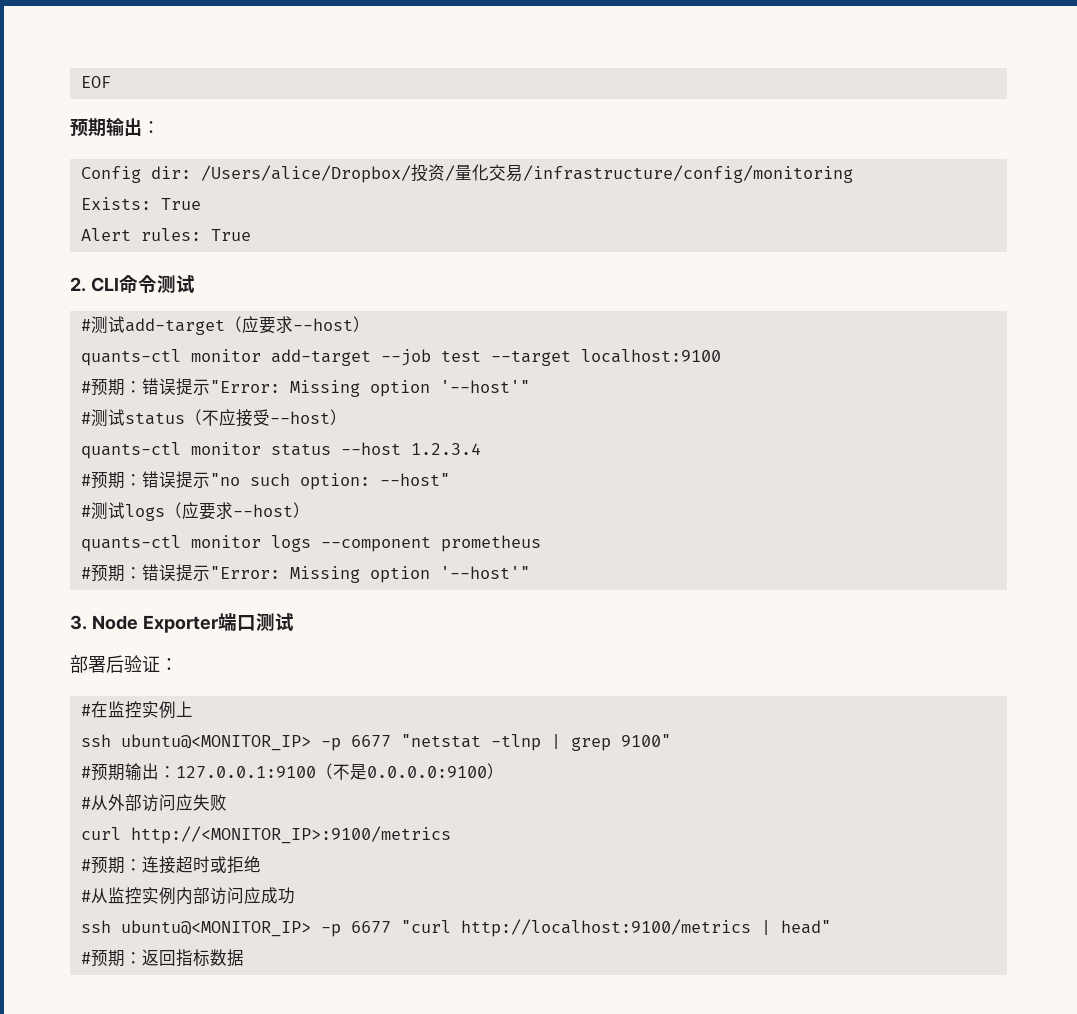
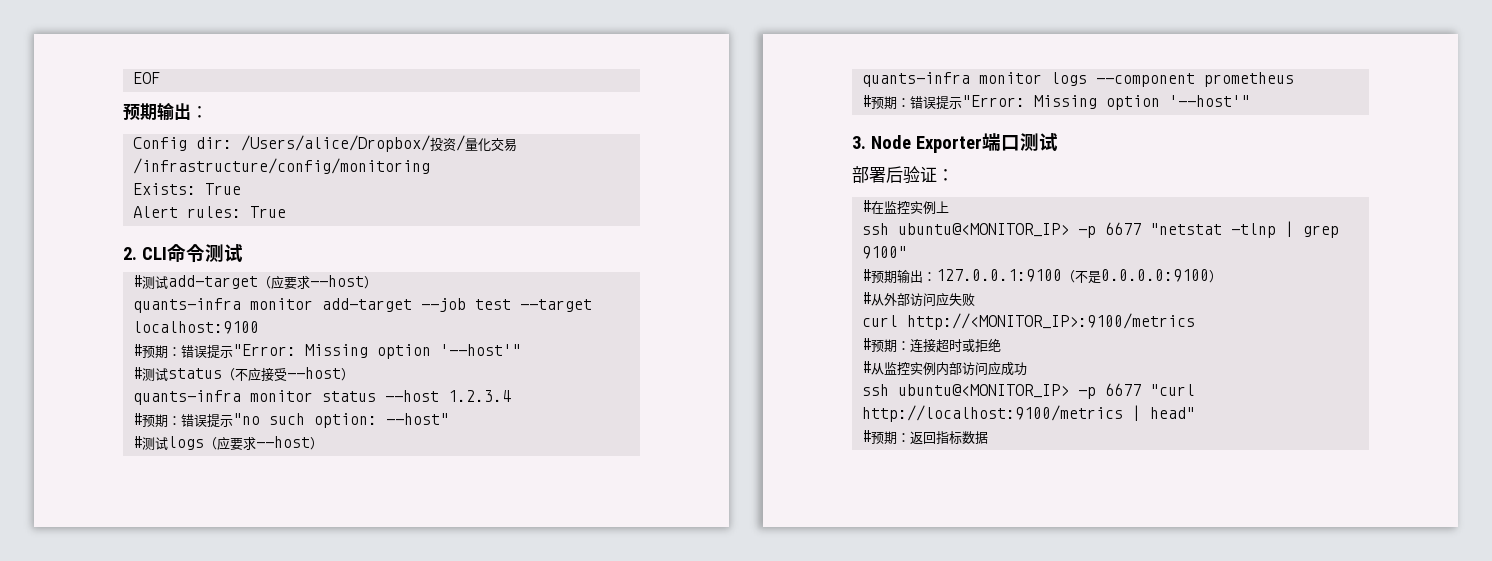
- quants-ctl monitor add-target --job test --target localhost:9100
+ quants-infra monitor add-target --job test --target localhost:9100
- quants-ctl monitor status --host 1.2.3.4
+ quants-infra monitor status --host 1.2.3.4
- quants-ctl monitor logs --component prometheus
+ quants-infra monitor logs --component prometheus

